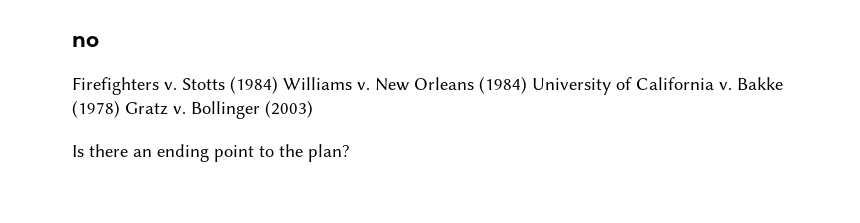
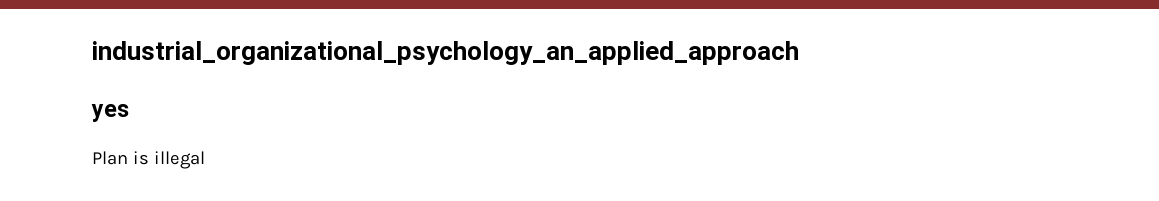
- no
- Firefighters v. Stotts (1984) Williams v. New Orleans (1984) University of California v. Bakke (1978) Gratz v. Bollinger (2003)
- Is there an ending point to the plan?
+ industrial_organizational_psychology_an_applied_approach
+ yes
+ Plan is illegal

